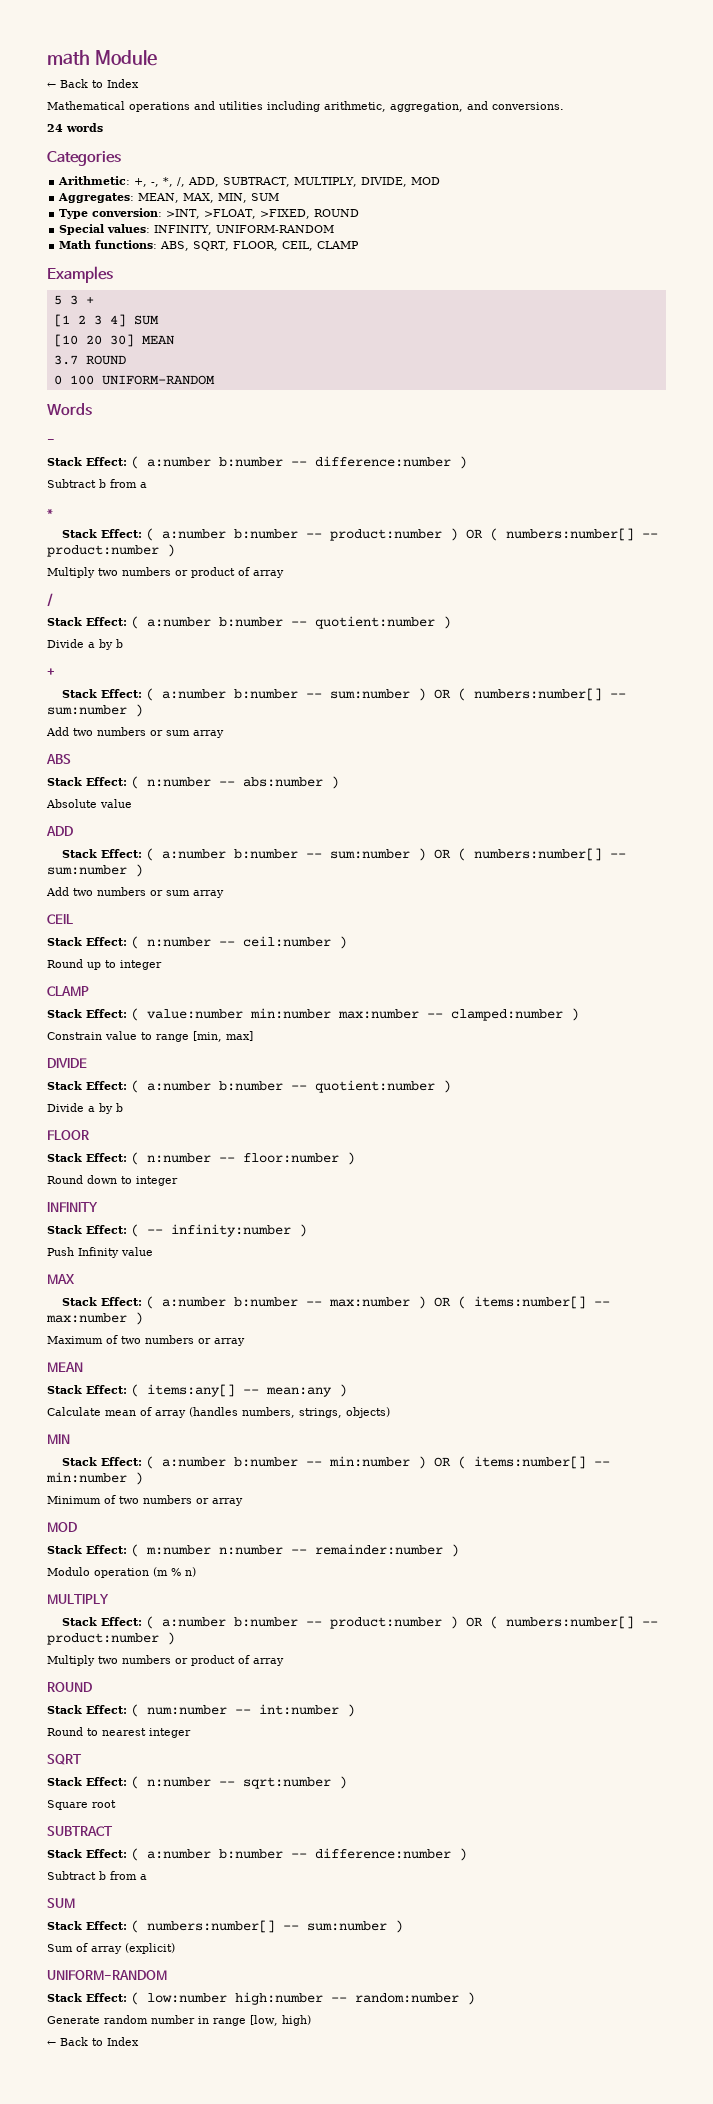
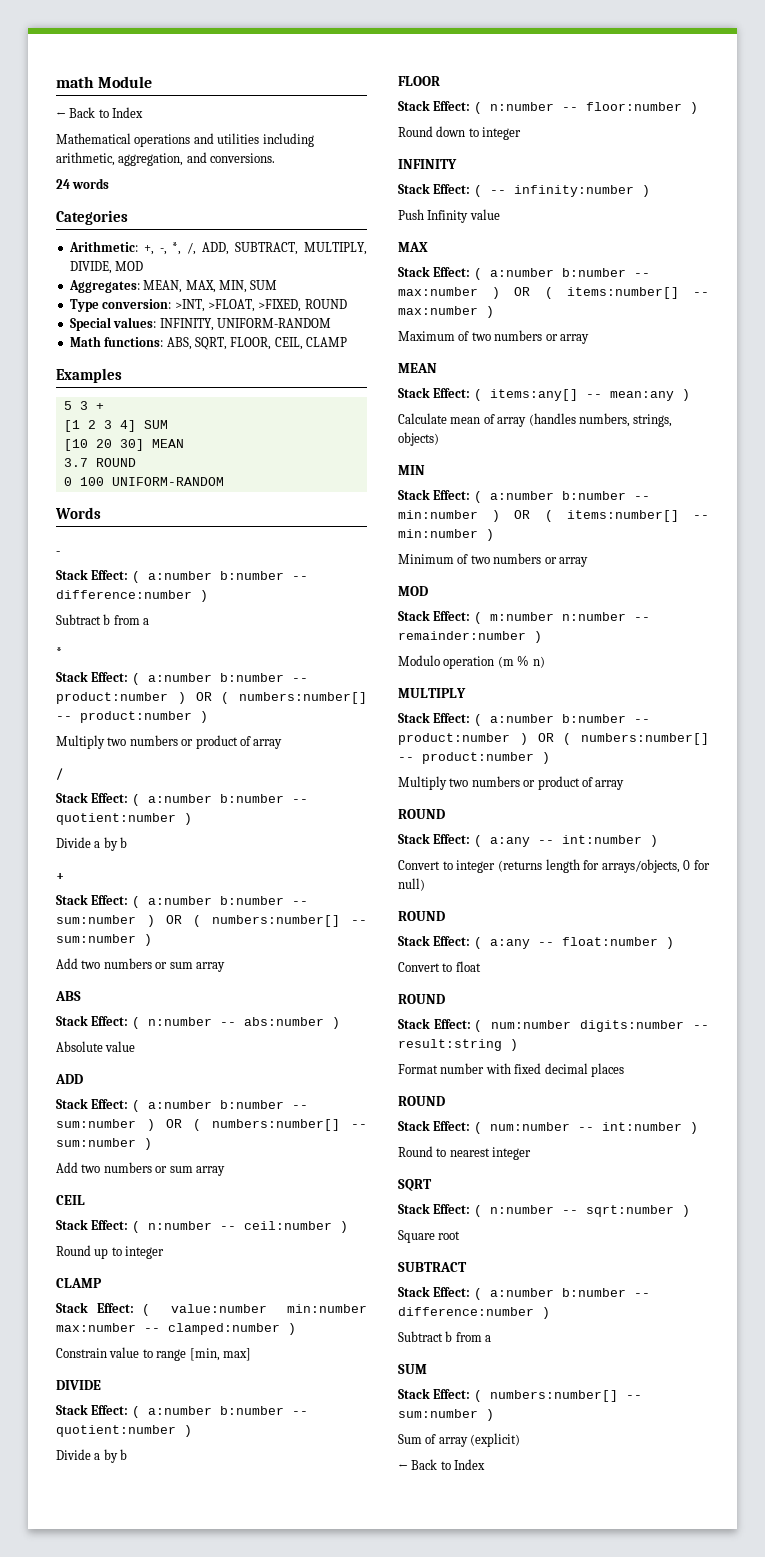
+ Stack Effect: ( a:any -- int:number )
+ Convert to integer (returns length for arrays/objects, 0 for null)
+ ROUND
+ Stack Effect: ( a:any -- float:number )
+ Convert to float
+ ROUND
+ Stack Effect: ( num:number digits:number -- result:string )
+ Format number with fixed decimal places
+ ROUND
  Sum of array (explicit)
- UNIFORM-RANDOM
- Stack Effect: ( low:number high:number -- random:number )
- Generate random number in range [low, high)

